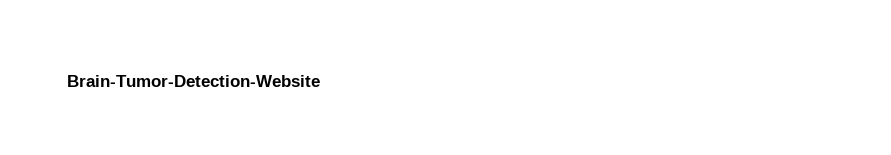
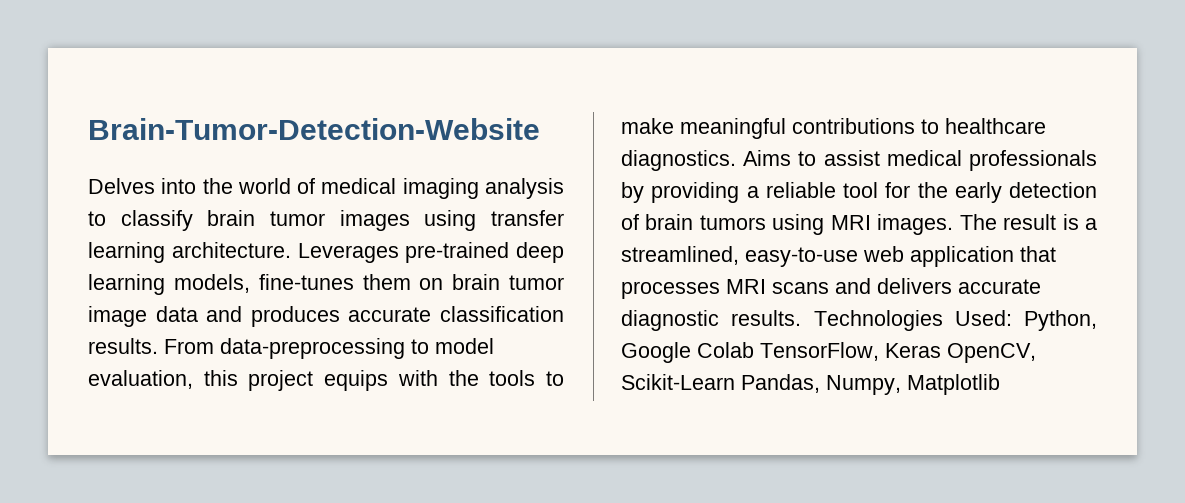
+ Delves into the world of medical imaging analysis to classify brain tumor images using transfer learning architecture. Leverages pre-trained deep learning models, fine-tunes them on brain tumor image data and produces accurate classification results. From data-preprocessing to model evaluation, this project equips with the tools to make meaningful contributions to healthcare diagnostics. Aims to assist medical professionals by providing a reliable tool for the early detection of brain tumors using MRI images. The result is a streamlined, easy-to-use web application that processes MRI scans and delivers accurate diagnostic results. Technologies Used: Python, Google Colab TensorFlow, Keras OpenCV, Scikit-Learn Pandas, Numpy, Matplotlib

